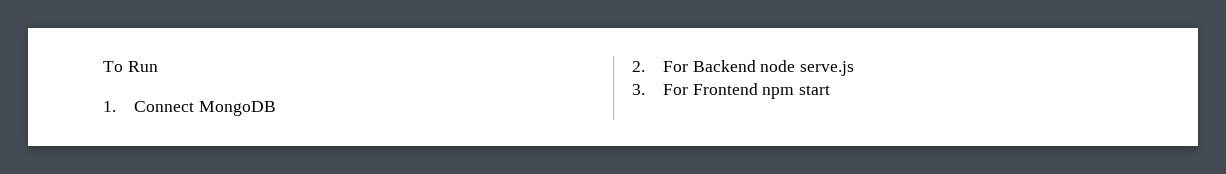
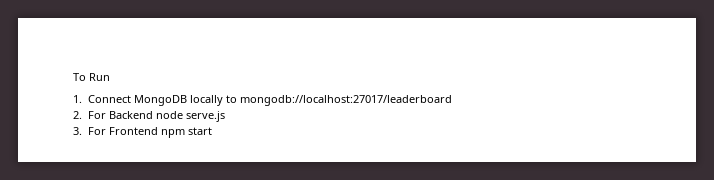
- 1. Connect MongoDB
+ 1. Connect MongoDB locally to mongodb://localhost:27017/leaderboard

